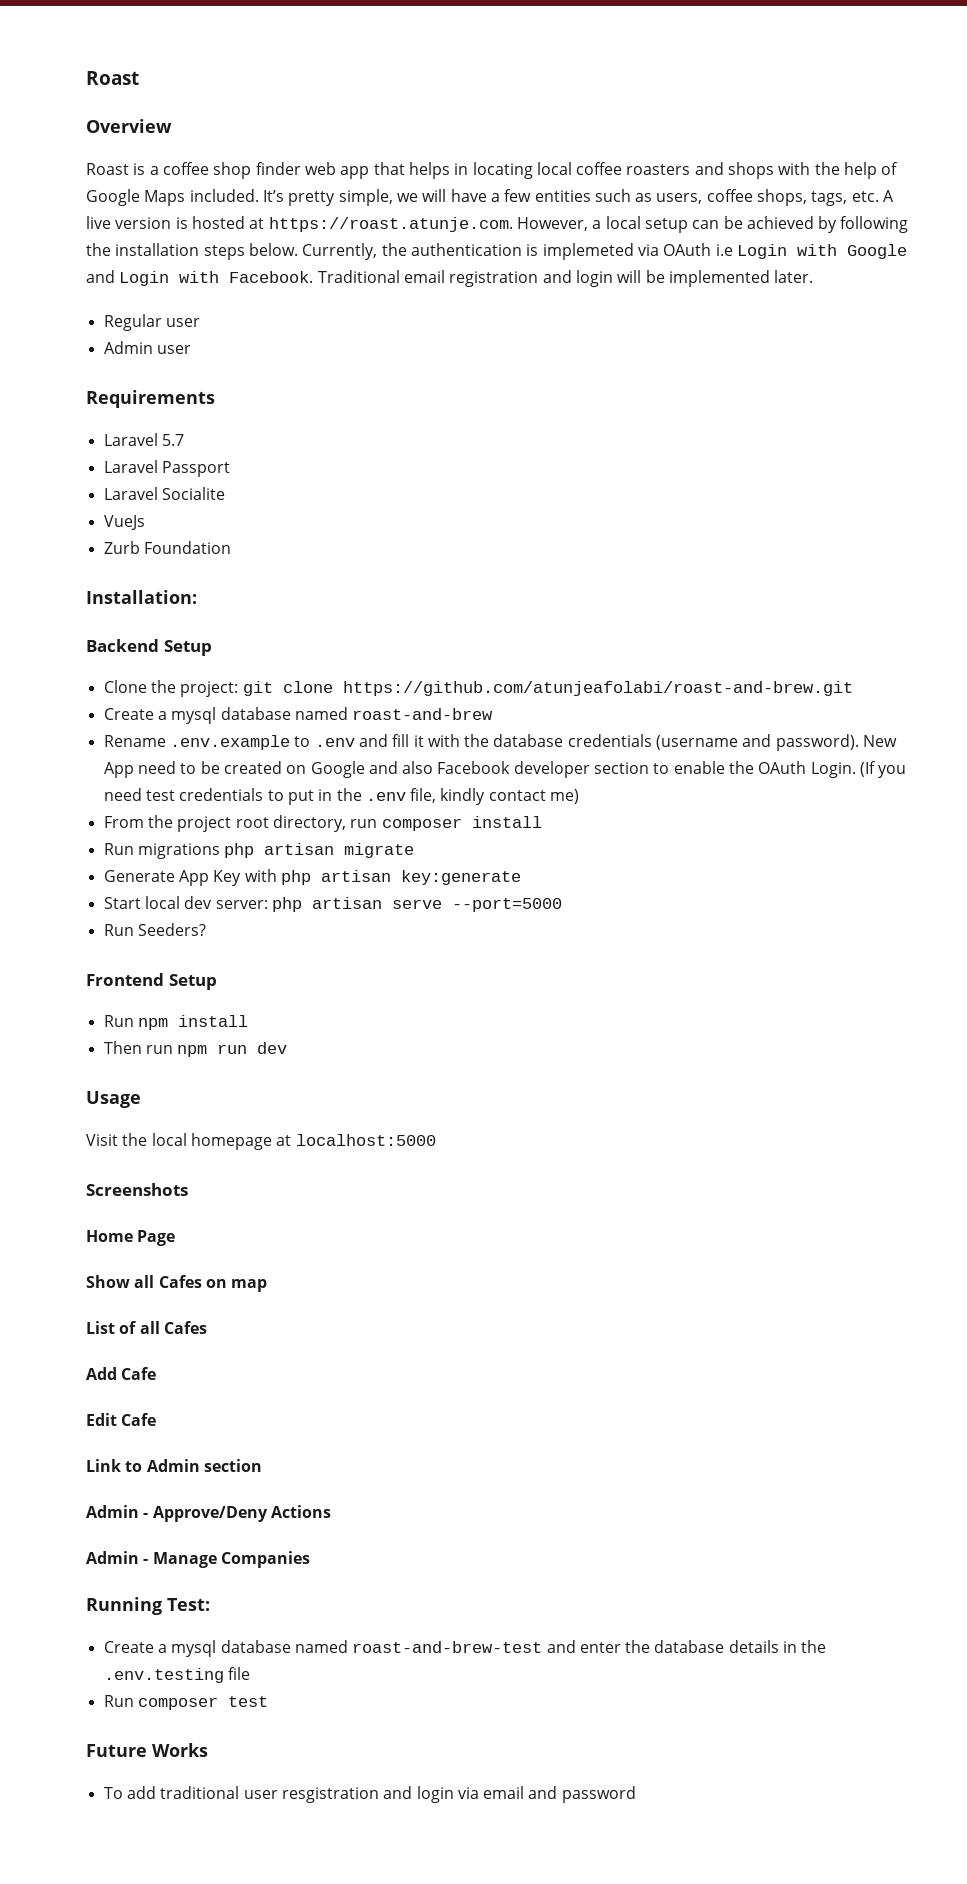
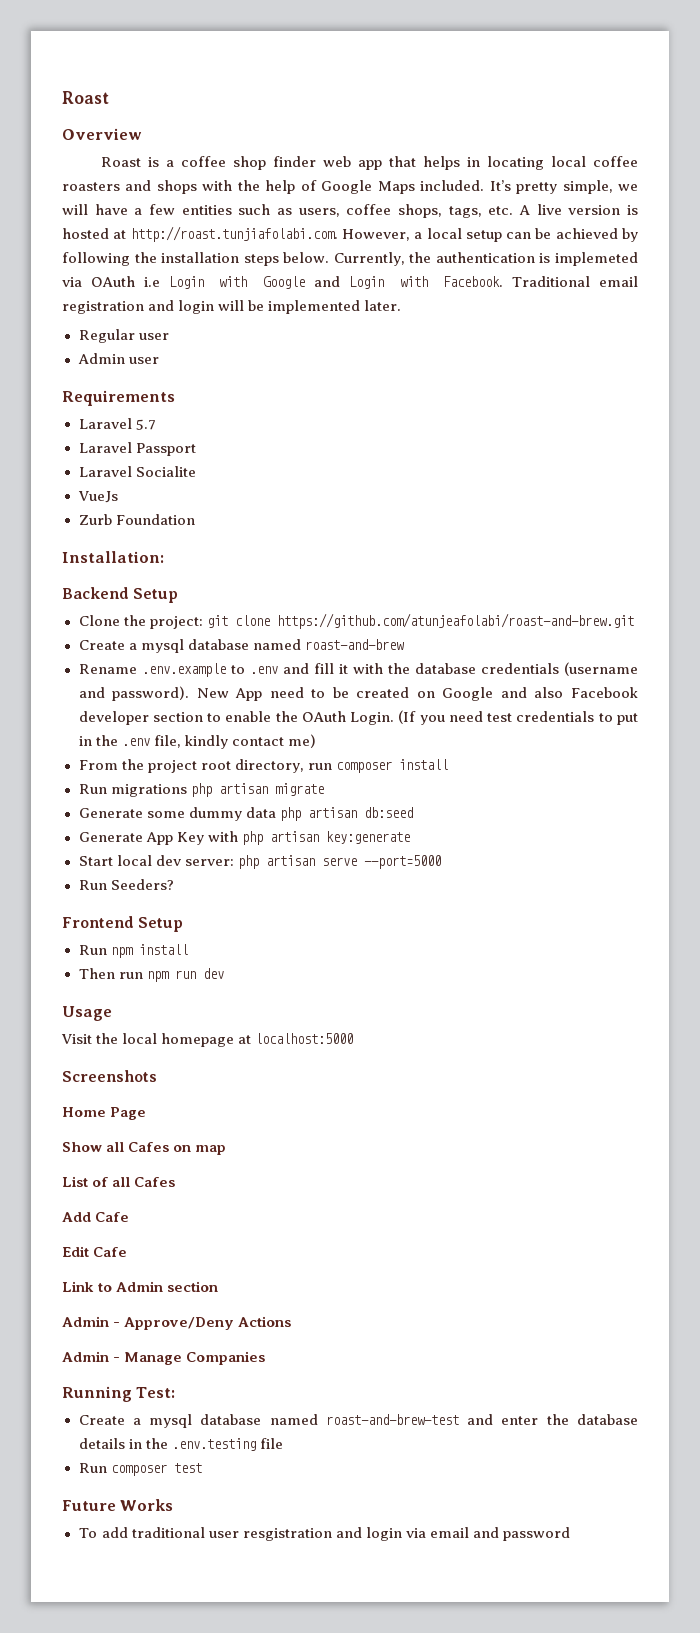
- It’s pretty simple, we will have a few entities such as users, coffee shops, tags, etc. A live version is hosted at https://roast.atunje.com. However, a local setup can be achieved by following the installation steps below.
+ It’s pretty simple, we will have a few entities such as users, coffee shops, tags, etc. A live version is hosted at http://roast.tunjiafolabi.com. However, a local setup can be achieved by following the installation steps below.
+ Generate some dummy data php artisan db:seed

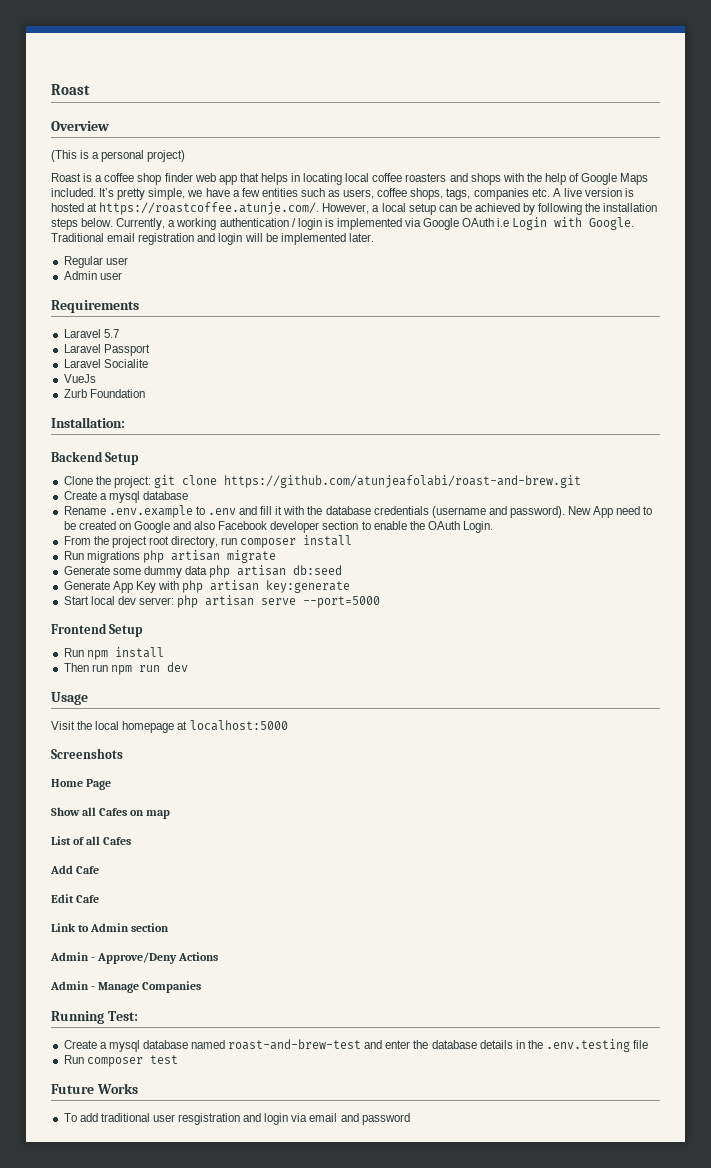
+ (This is a personal project)
- It’s pretty simple, we will have a few entities such as users, coffee shops, tags, etc. A live version is hosted at http://roast.tunjiafolabi.com. However, a local setup can be achieved by following the installation steps below.
+ It’s pretty simple, we have a few entities such as users, coffee shops, tags, companies etc. A live version is hosted at https://roastcoffee.atunje.com/. However, a local setup can be achieved by following the installation steps below.
- Currently, the authentication is implemeted via OAuth i.e Login with Google and Login with Facebook.
+ Currently, a working authentication / login is implemented via Google OAuth i.e Login with Google.
  Clone the project: git clone https://github.com/atunjeafolabi/roast-and-brew.git
- Create a mysql database named roast-and-brew
+ Create a mysql database
- (If you need test credentials to put in the .env file, kindly contact me)
- Run Seeders?

